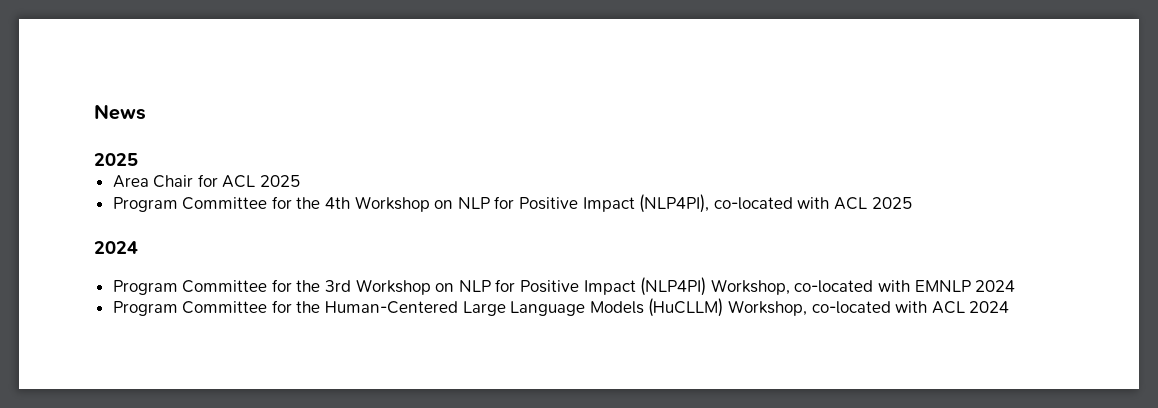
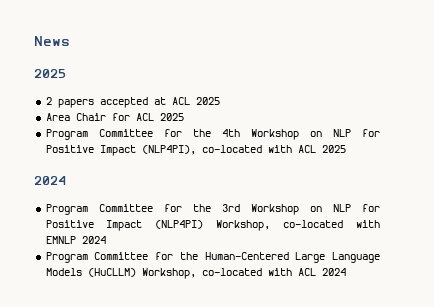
+ 2 papers accepted at ACL 2025

